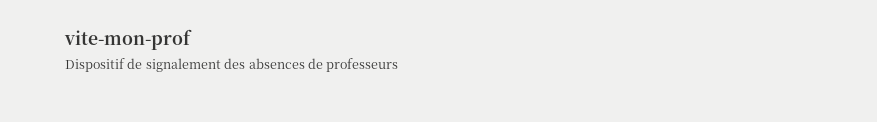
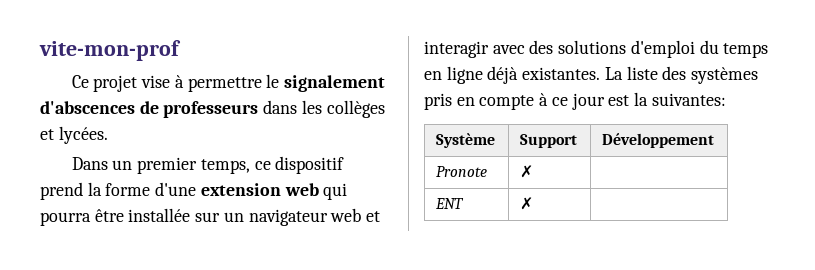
- Dispositif de signalement des absences de professeurs
+ Ce projet vise à permettre le signalement d'abscences de professeurs dans les collèges et lycées.
+ Dans un premier temps, ce dispositif prend la forme d'une extension web qui pourra être installée sur un navigateur web et interagir avec des solutions d'emploi du temps en ligne déjà existantes. La liste des systèmes pris en compte à ce jour est la suivantes:
+ Système | Support | Développement
+ Pronote | ✗ |
+ ENT | ✗ |

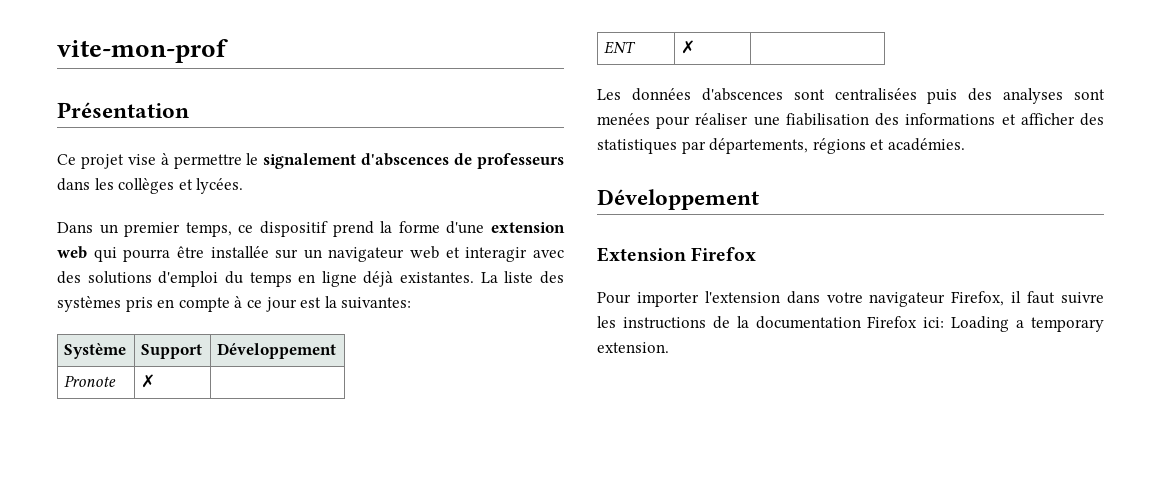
+ Présentation
+ Les données d'abscences sont centralisées puis des analyses sont menées pour réaliser une fiabilisation des informations et afficher des statistiques par départements, régions et académies.
+ Développement
+ Extension Firefox
+ Pour importer l'extension dans votre navigateur Firefox, il faut suivre les instructions de la documentation Firefox ici: Loading a temporary extension.

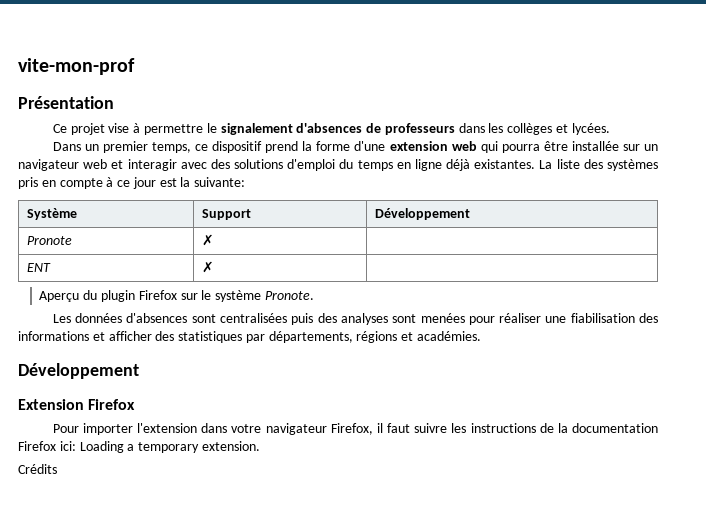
- Ce projet vise à permettre le signalement d'abscences de professeurs dans les collèges et lycées.
+ Ce projet vise à permettre le signalement d'absences de professeurs dans les collèges et lycées.
- La liste des systèmes pris en compte à ce jour est la suivantes:
+ La liste des systèmes pris en compte à ce jour est la suivante:
+ Aperçu du plugin Firefox sur le système Pronote.
- Les données d'abscences sont centralisées puis des analyses sont menées pour réaliser une fiabilisation des informations et afficher des statistiques par départements, régions et académies.
+ Les données d'absences sont centralisées puis des analyses sont menées pour réaliser une fiabilisation des informations et afficher des statistiques par départements, régions et académies.
+ Crédits

